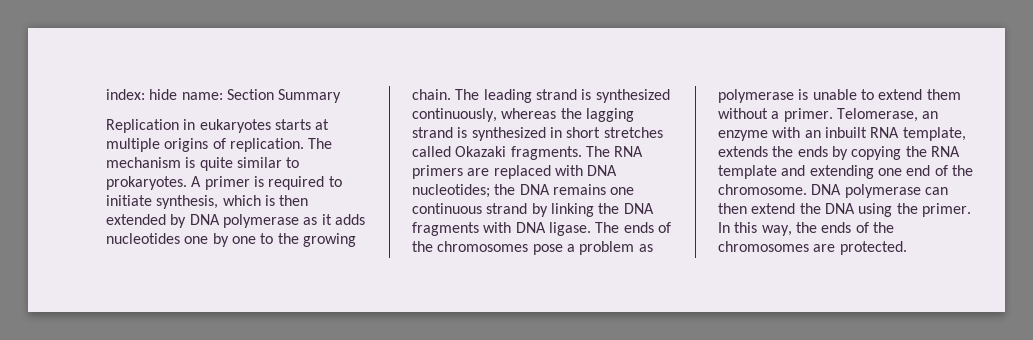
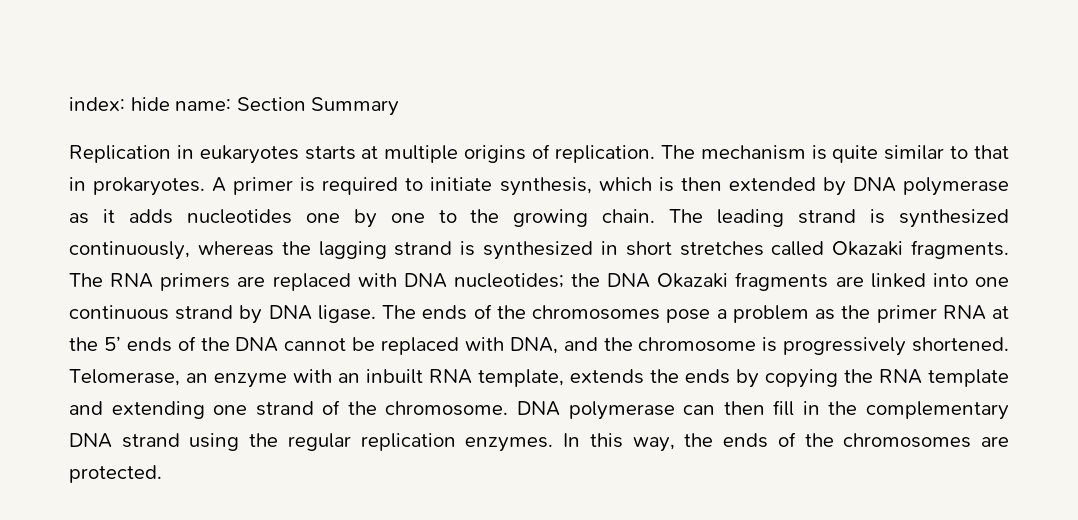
- The mechanism is quite similar to prokaryotes.
+ The mechanism is quite similar to that in prokaryotes.
- The RNA primers are replaced with DNA nucleotides; the DNA remains one continuous strand by linking the DNA fragments with DNA ligase.
+ The RNA primers are replaced with DNA nucleotides; the DNA Okazaki fragments are linked into one continuous strand by DNA ligase.
- The ends of the chromosomes pose a problem as polymerase is unable to extend them without a primer.
+ The ends of the chromosomes pose a problem as the primer RNA at the 5’ ends of the DNA cannot be replaced with DNA, and the chromosome is progressively shortened.
- Telomerase, an enzyme with an inbuilt RNA template, extends the ends by copying the RNA template and extending one end of the chromosome.
+ Telomerase, an enzyme with an inbuilt RNA template, extends the ends by copying the RNA template and extending one strand of the chromosome.
- DNA polymerase can then extend the DNA using the primer.
+ DNA polymerase can then fill in the complementary DNA strand using the regular replication enzymes.

